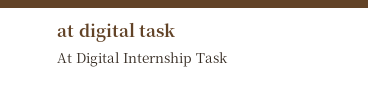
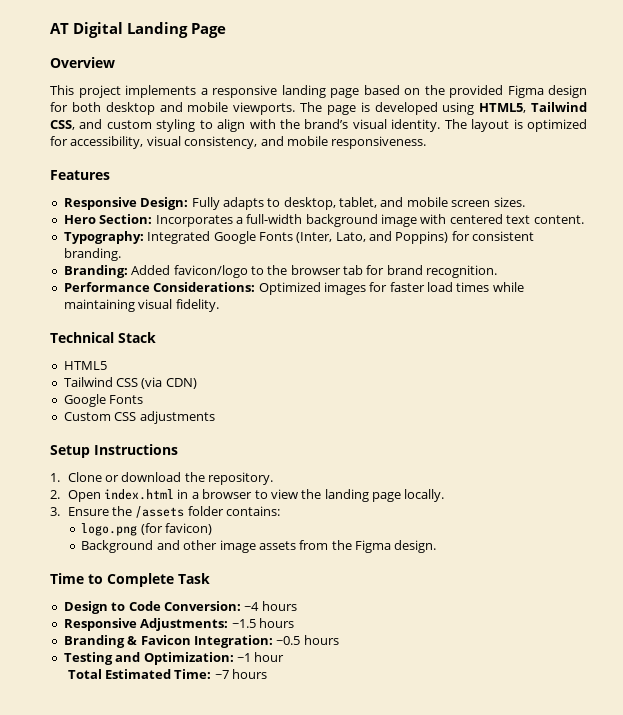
- at digital task
- At Digital Internship Task
+ AT Digital Landing Page
+ Overview
+ This project implements a responsive landing page based on the provided Figma design for both desktop and mobile viewports. The page is developed using HTML5, Tailwind CSS, and custom styling to align with the brand’s visual identity. The layout is optimized for accessibility, visual consistency, and mobile responsiveness.
+ Features
+ Responsive Design: Fully adapts to desktop, tablet, and mobile screen sizes.
+ Hero Section: Incorporates a full-width background image with centered text content.
+ Typography: Integrated Google Fonts (Inter, Lato, and Poppins) for consistent branding.
+ Branding: Added favicon/logo to the browser tab for brand recognition.
+ Performance Considerations: Optimized images for faster load times while maintaining visual fidelity.
+ Technical Stack
+ HTML5
+ Tailwind CSS (via CDN)
+ Google Fonts
+ Custom CSS adjustments
+ Setup Instructions
+ 1. Clone or download the repository.
+ 2. Open index.html in a browser to view the landing page locally.
+ 3. Ensure the /assets folder contains:
+ logo.png (for favicon)
+ Background and other image assets from the Figma design.
+ Time to Complete Task
+ Design to Code Conversion: ~4 hours
+ Responsive Adjustments: ~1.5 hours
+ Branding & Favicon Integration: ~0.5 hours
+ Testing and Optimization: ~1 hour
+ Total Estimated Time: ~7 hours

